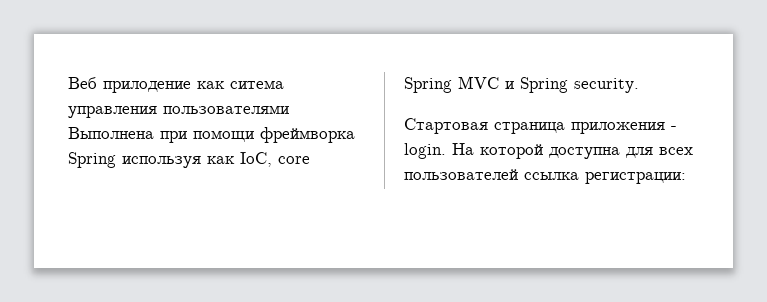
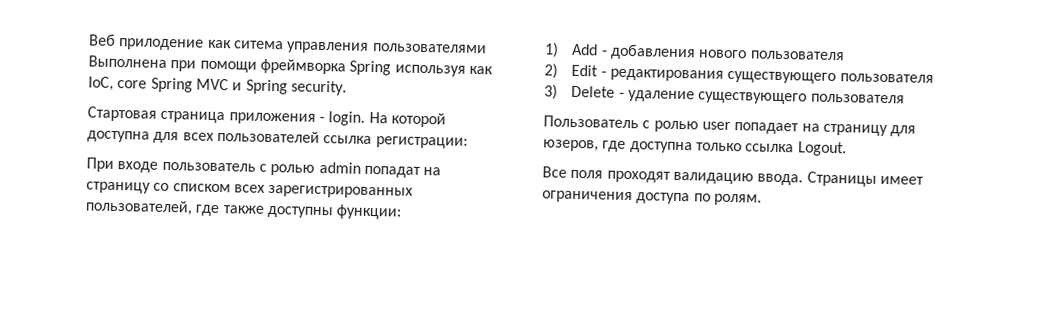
+ При входе пользователь с ролью admin попадат на страницу со списком всех зарегистрированных пользователей, где также доступны функции:
+ 1) Add - добавления нового пользователя
+ 2) Edit - редактирования существующего пользователя
+ 3) Delete - удаление существующего пользователя
+ Пользователь с ролью user попадает на страницу для юзеров, где доступна только ссылка Logout.
+ Все поля проходят валидацию ввода. Страницы имеет ограничения доступа по ролям.

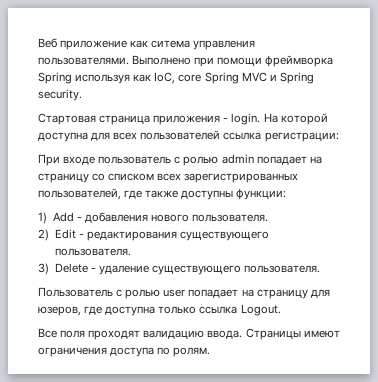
- Веб прилодение как ситема управления пользователями Выполнена при помощи фреймворка Spring используя как IoC, core Spring MVC и Spring security.
+ Веб приложение как ситема управления пользователями. Выполнено при помощи фреймворка Spring используя как IoC, core Spring MVC и Spring security.
- При входе пользователь с ролью admin попадат на страницу со списком всех зарегистрированных пользователей, где также доступны функции:
+ При входе пользователь с ролью admin попадает на страницу со списком всех зарегистрированных пользователей, где также доступны функции:
- 1) Add - добавления нового пользователя
+ 1) Add - добавления нового пользователя.
- 2) Edit - редактирования существующего пользователя
+ 2) Edit - редактирования существующего пользователя.
- 3) Delete - удаление существующего пользователя
+ 3) Delete - удаление существующего пользователя.
- Страницы имеет ограничения доступа по ролям.
+ Страницы имеют ограничения доступа по ролям.

